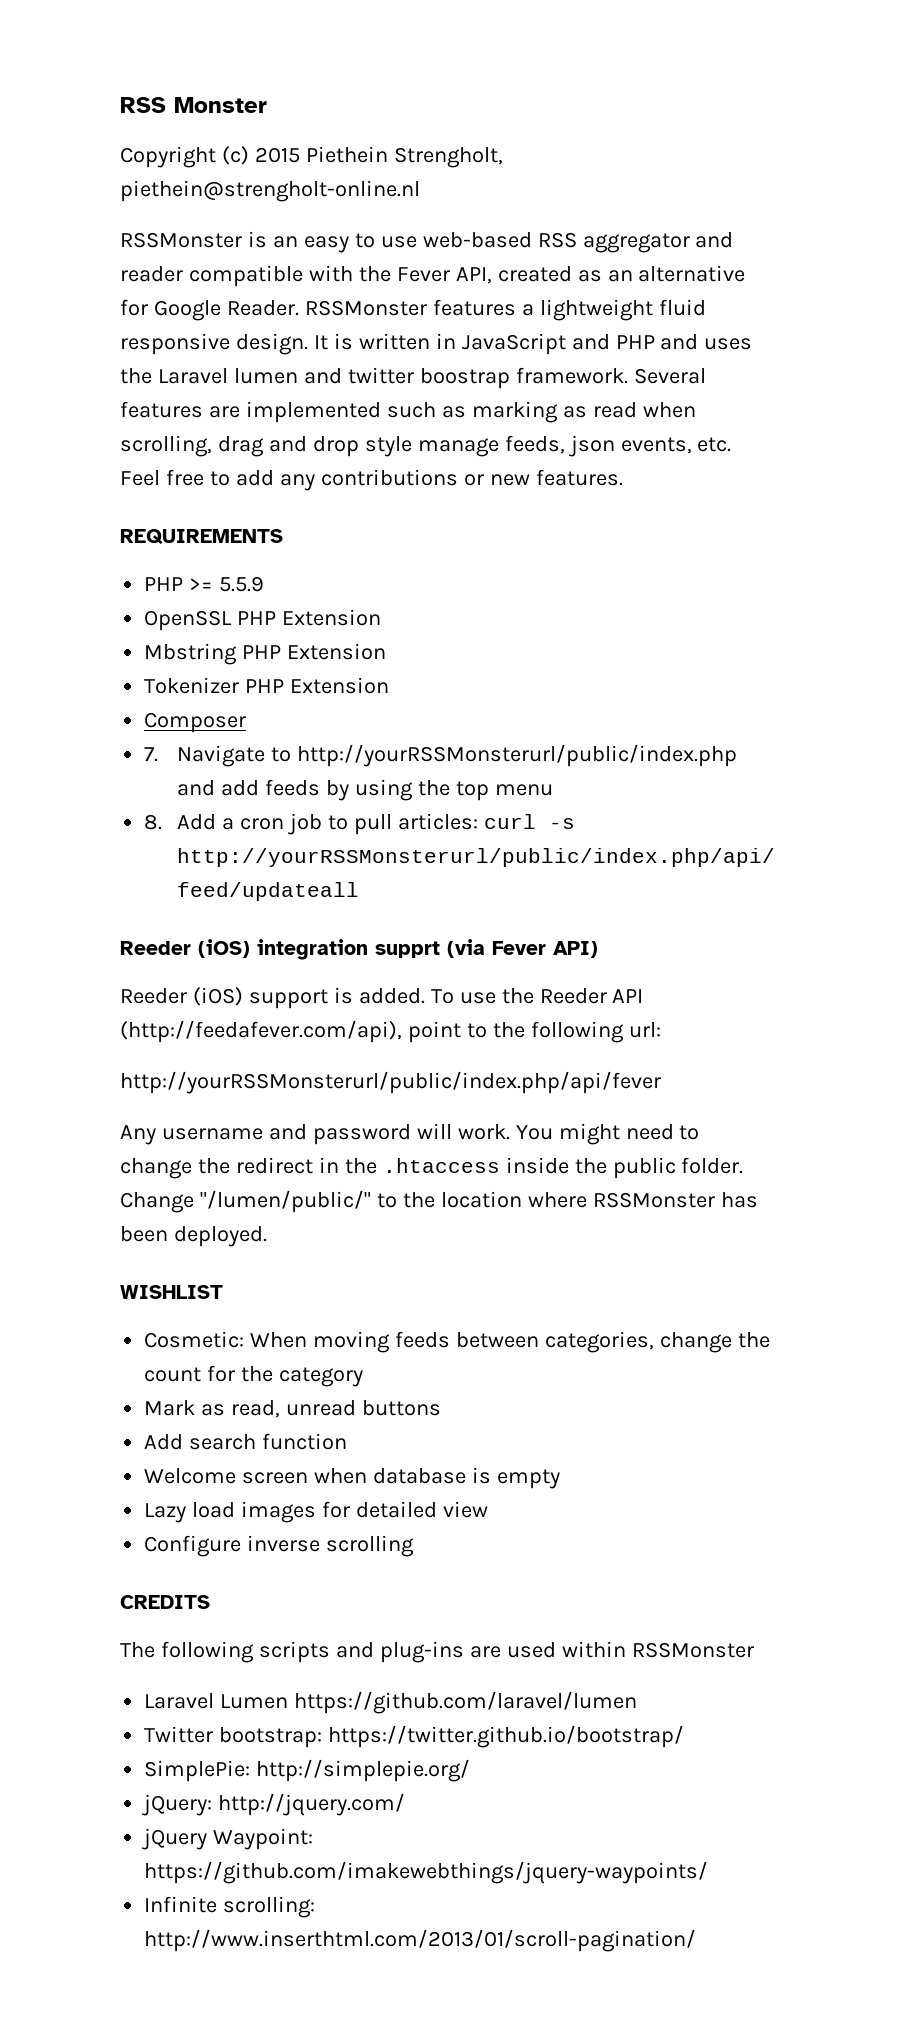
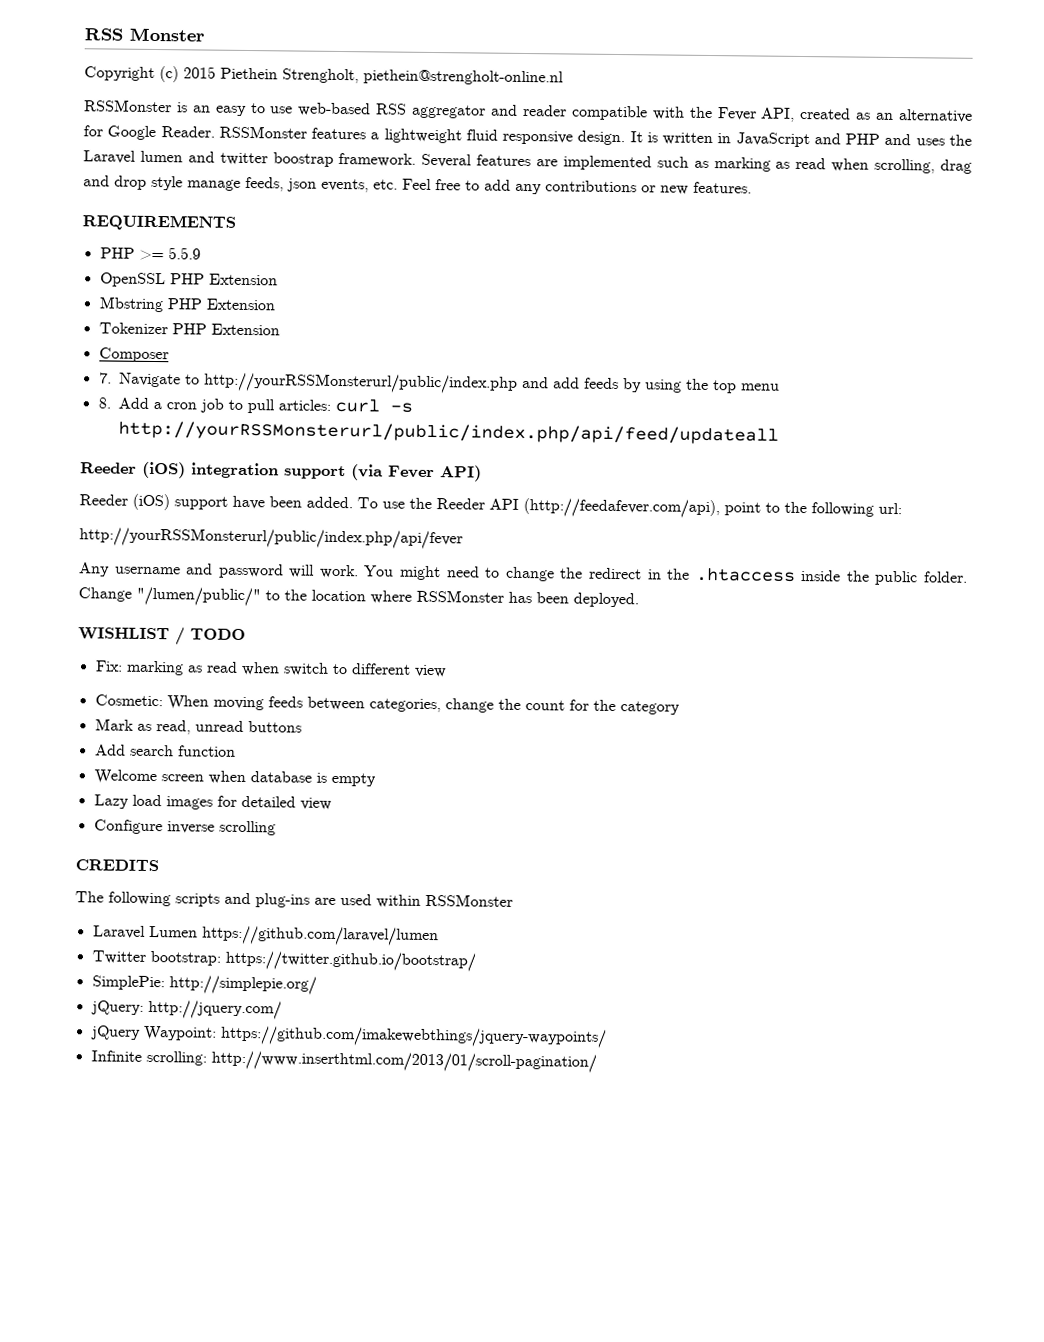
- Reeder (iOS) integration supprt (via Fever API)
+ Reeder (iOS) integration support (via Fever API)
- Reeder (iOS) support is added.
+ Reeder (iOS) support have been added.
- WISHLIST
+ WISHLIST / TODO
+ Fix: marking as read when switch to different view

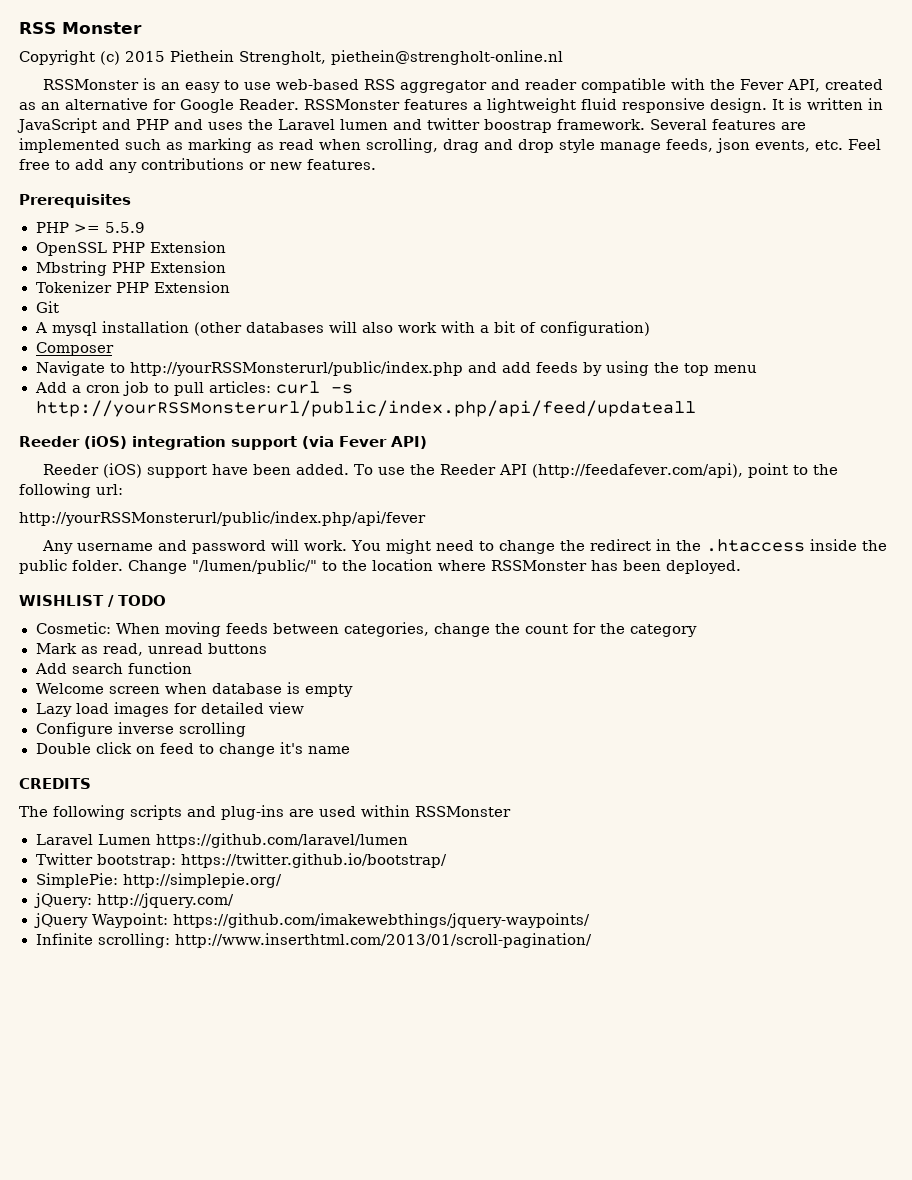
- REQUIREMENTS
+ Prerequisites
+ Git
+ A mysql installation (other databases will also work with a bit of configuration)
- 7. Navigate to http://yourRSSMonsterurl/public/index.php and add feeds by using the top menu
+ Navigate to http://yourRSSMonsterurl/public/index.php and add feeds by using the top menu
- 8. Add a cron job to pull articles: curl -s http://yourRSSMonsterurl/public/index.php/api/feed/updateall
+ Add a cron job to pull articles: curl -s http://yourRSSMonsterurl/public/index.php/api/feed/updateall
- Fix: marking as read when switch to different view
+ Double click on feed to change it's name

